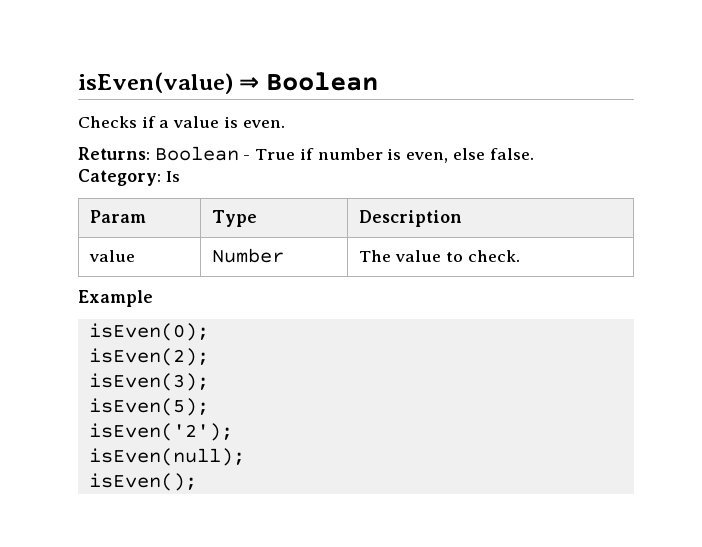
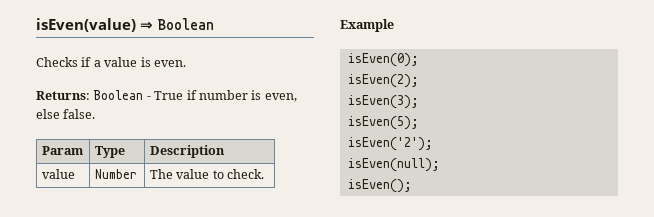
- Category: Is

